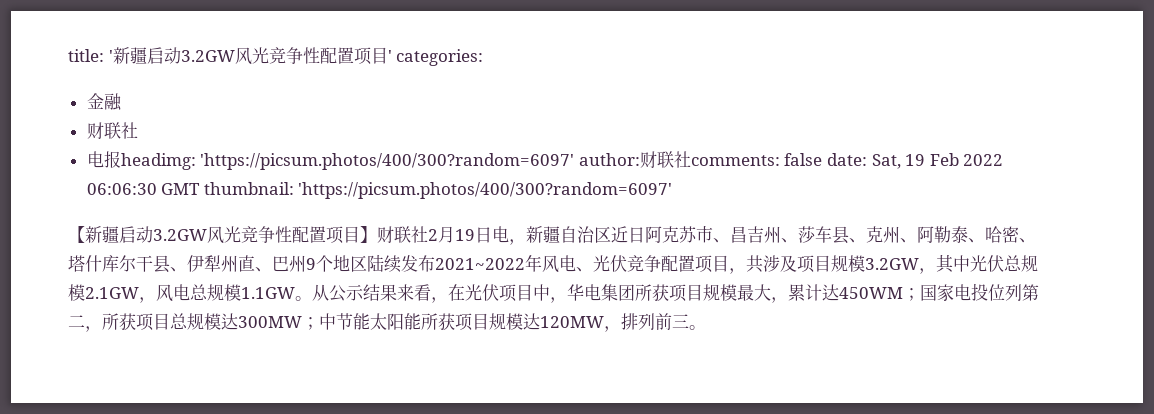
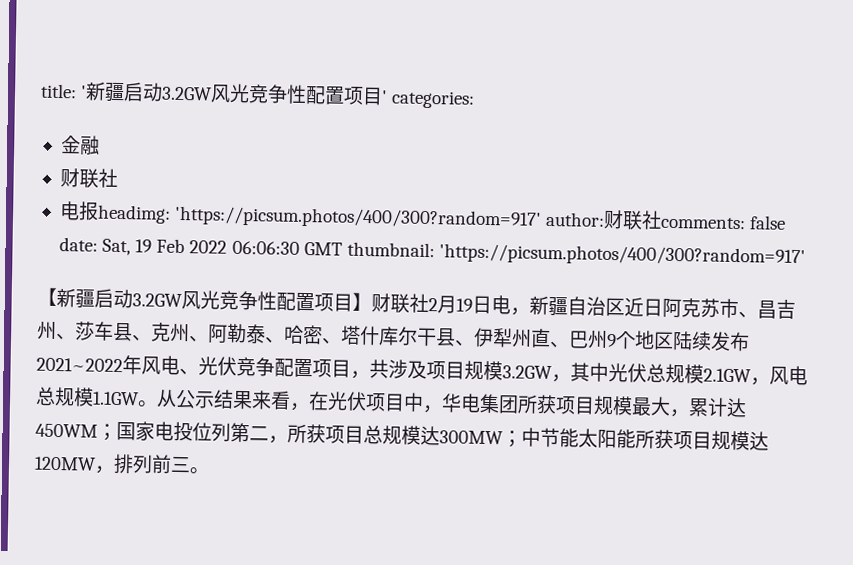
- 电报headimg: 'https://picsum.photos/400/300?random=6097' author:财联社comments: false date: Sat, 19 Feb 2022 06:06:30 GMT thumbnail: 'https://picsum.photos/400/300?random=6097'
+ 电报headimg: 'https://picsum.photos/400/300?random=917' author:财联社comments: false date: Sat, 19 Feb 2022 06:06:30 GMT thumbnail: 'https://picsum.photos/400/300?random=917'

